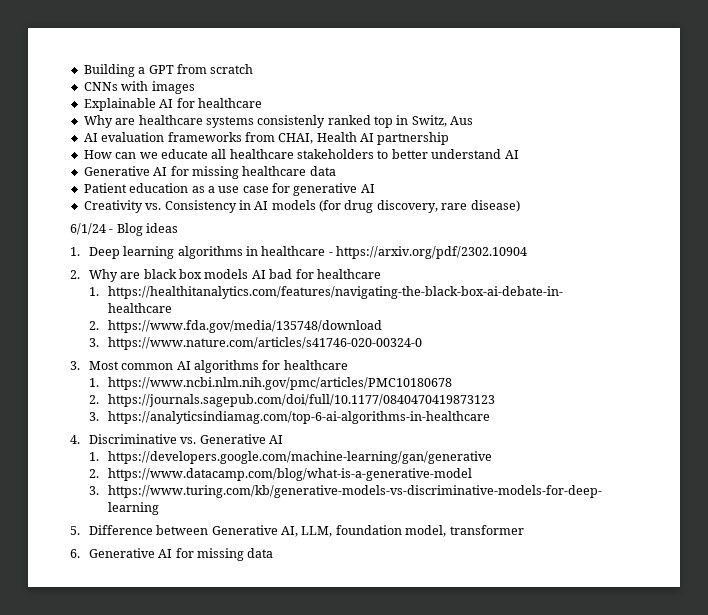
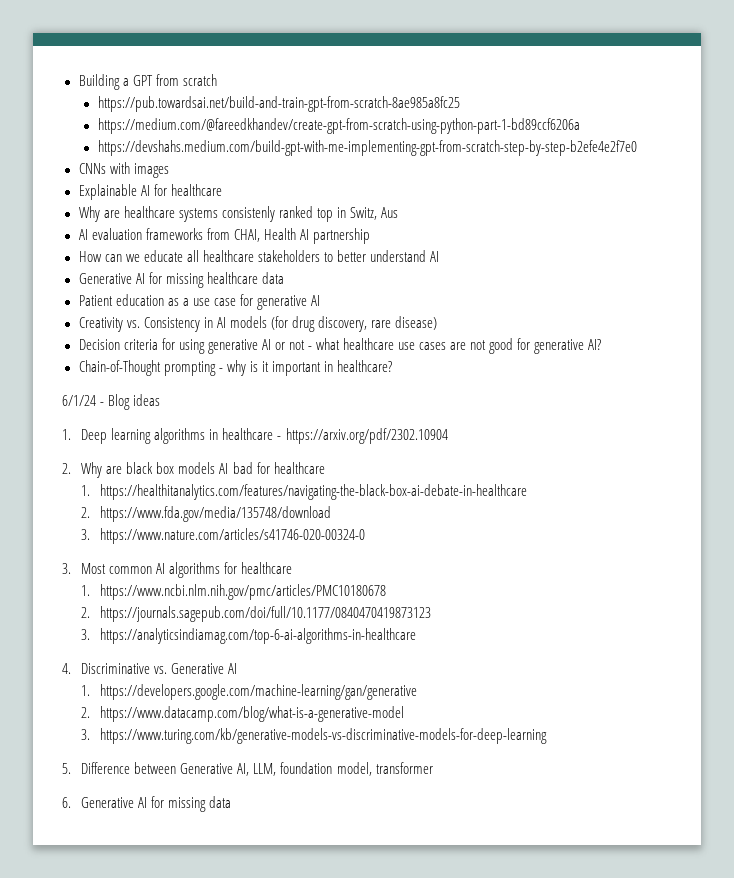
+ https://pub.towardsai.net/build-and-train-gpt-from-scratch-8ae985a8fc25
+ https://medium.com/@fareedkhandev/create-gpt-from-scratch-using-python-part-1-bd89ccf6206a
+ https://devshahs.medium.com/build-gpt-with-me-implementing-gpt-from-scratch-step-by-step-b2efe4e2f7e0
+ Decision criteria for using generative AI or not - what healthcare use cases are not good for generative AI?
+ Chain-of-Thought prompting - why is it important in healthcare?

